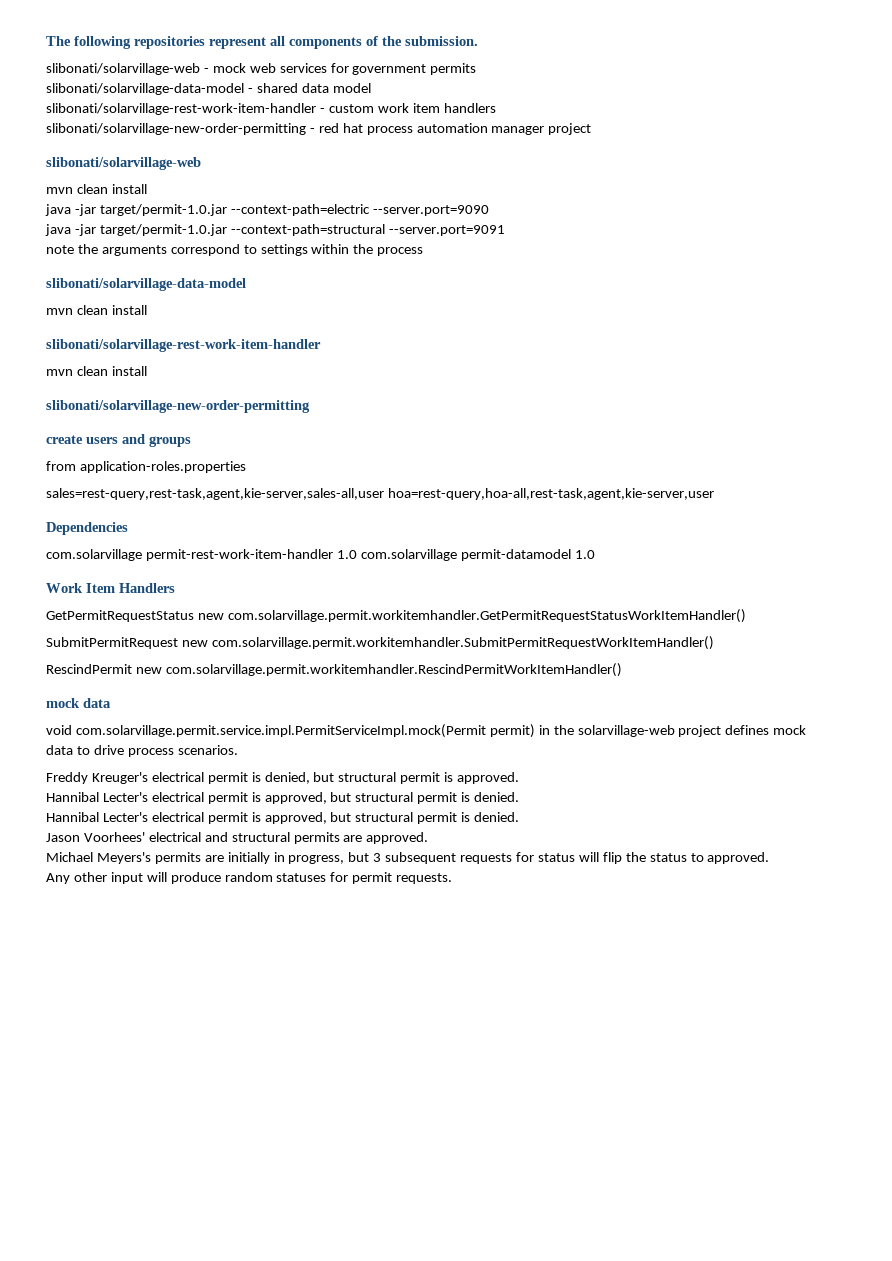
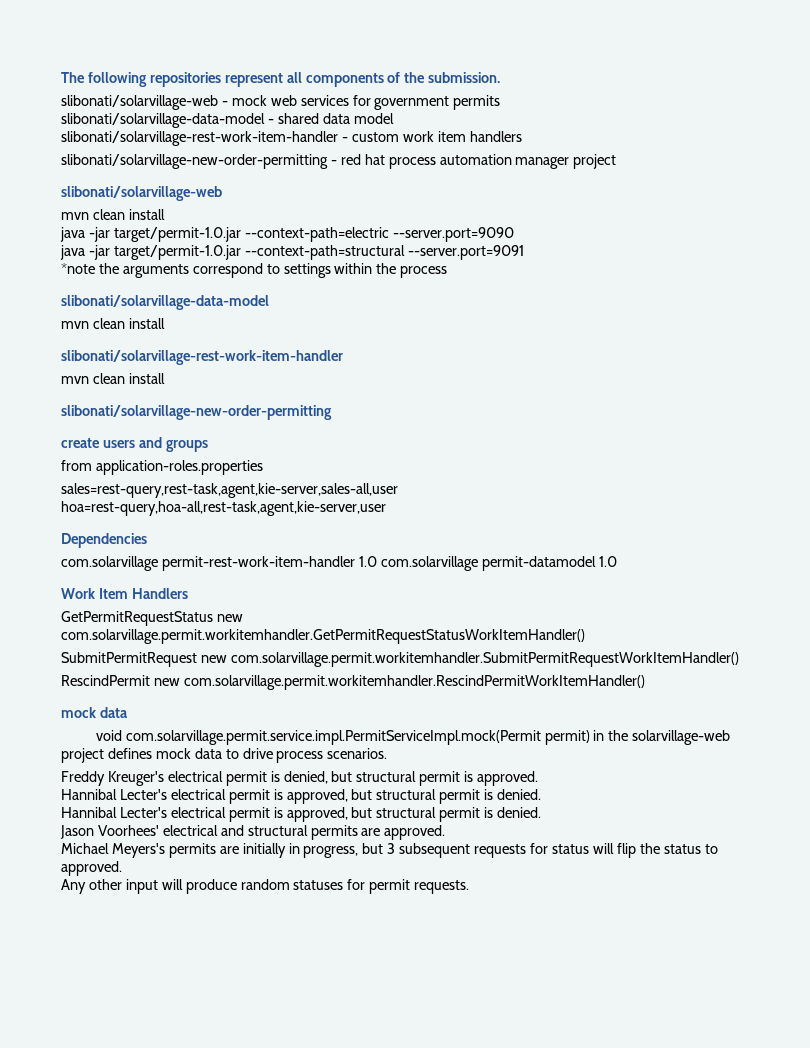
- note the arguments correspond to settings within the process
+ *note the arguments correspond to settings within the process
- sales=rest-query,rest-task,agent,kie-server,sales-all,user hoa=rest-query,hoa-all,rest-task,agent,kie-server,user
+ sales=rest-query,rest-task,agent,kie-server,sales-all,user
+ hoa=rest-query,hoa-all,rest-task,agent,kie-server,user

